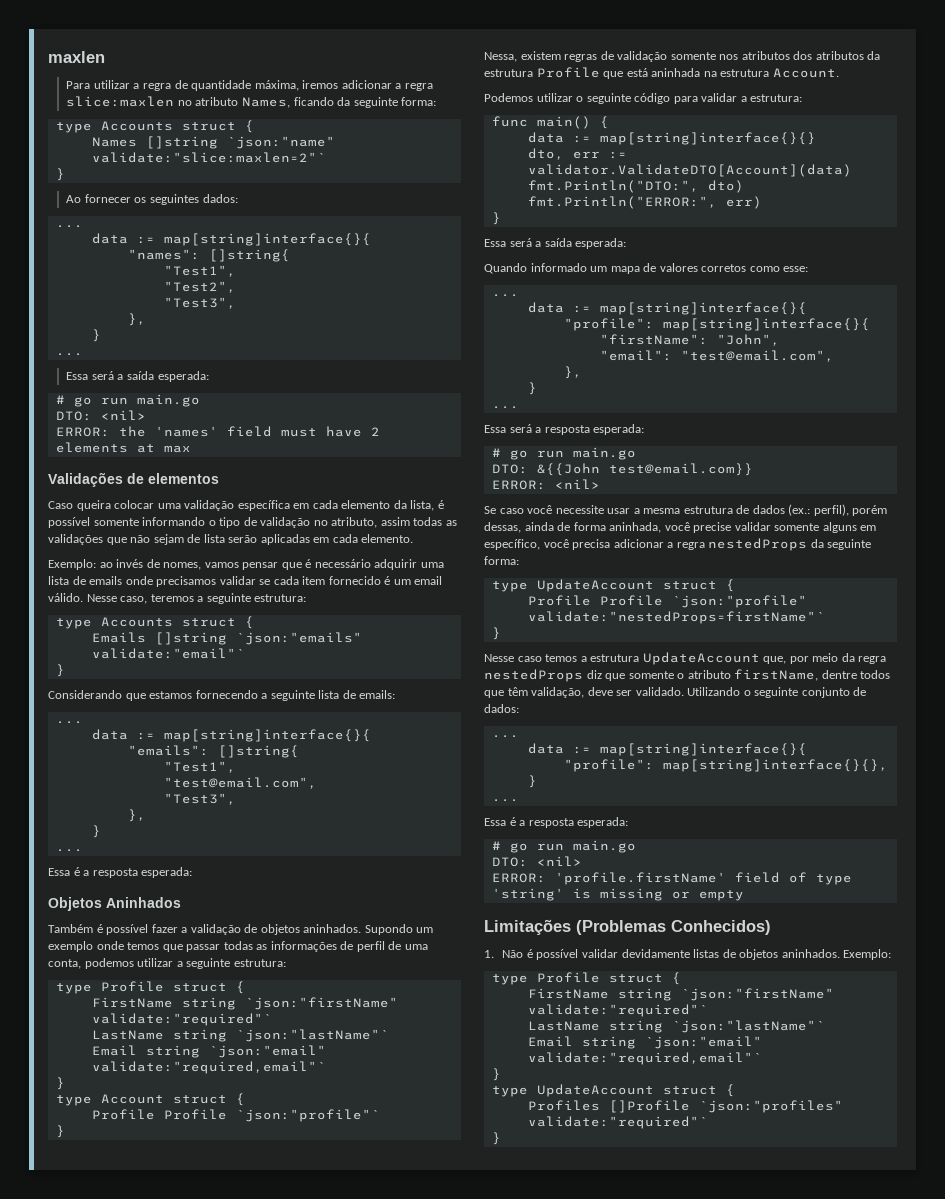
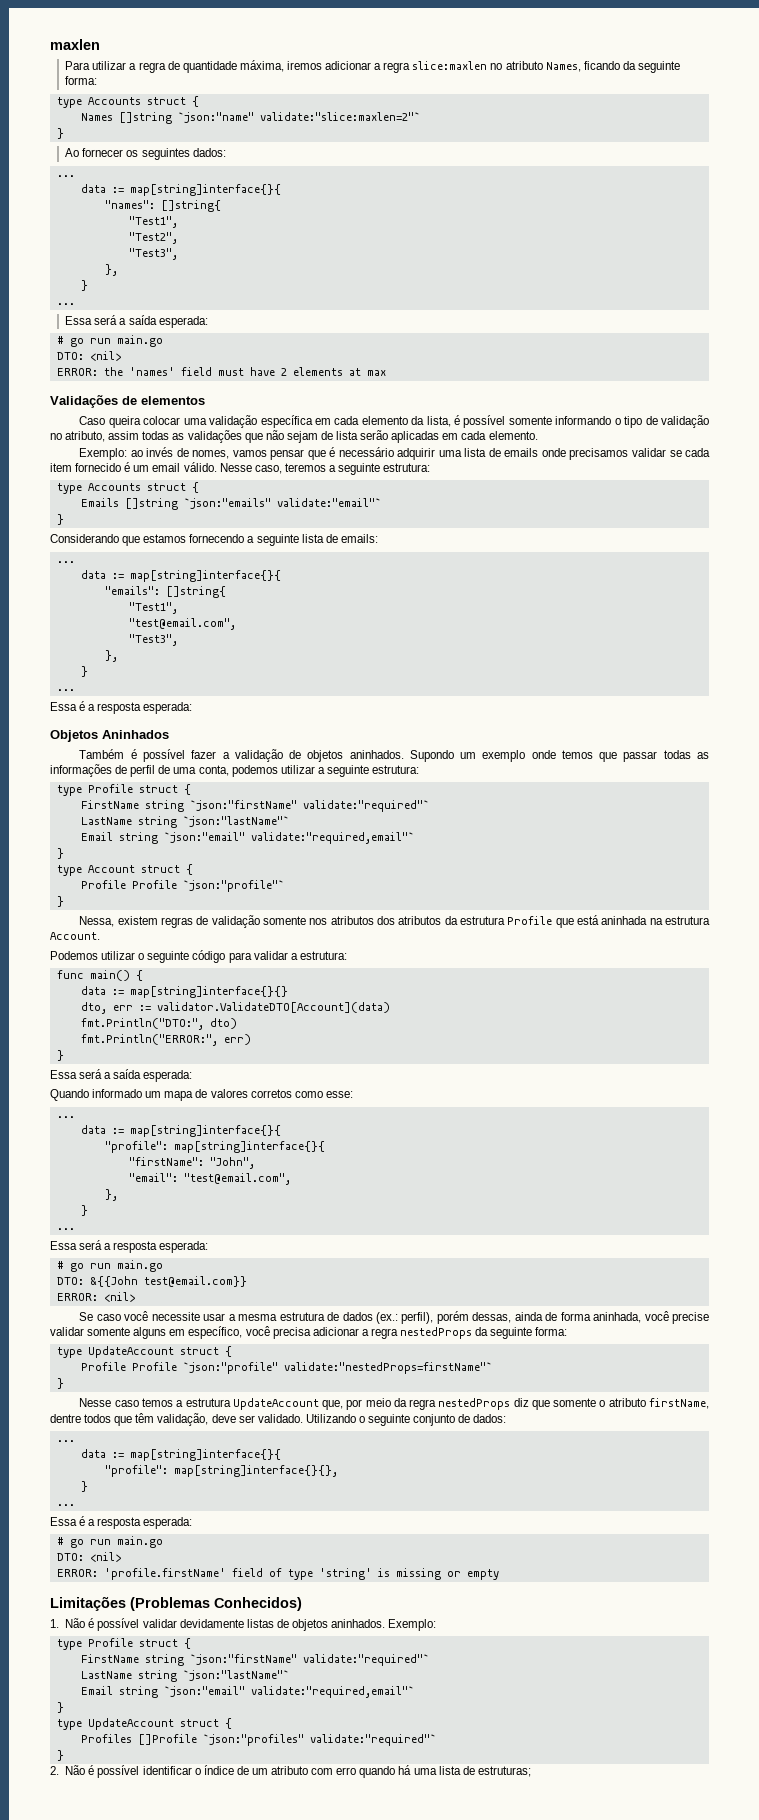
+ 2. Não é possível identificar o índice de um atributo com erro quando há uma lista de estruturas;

